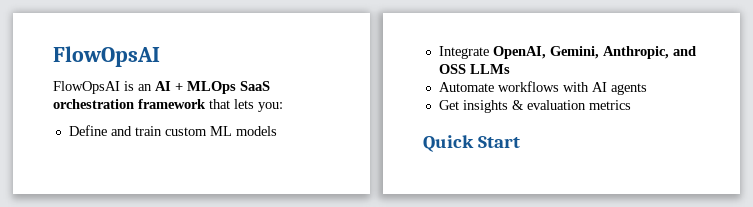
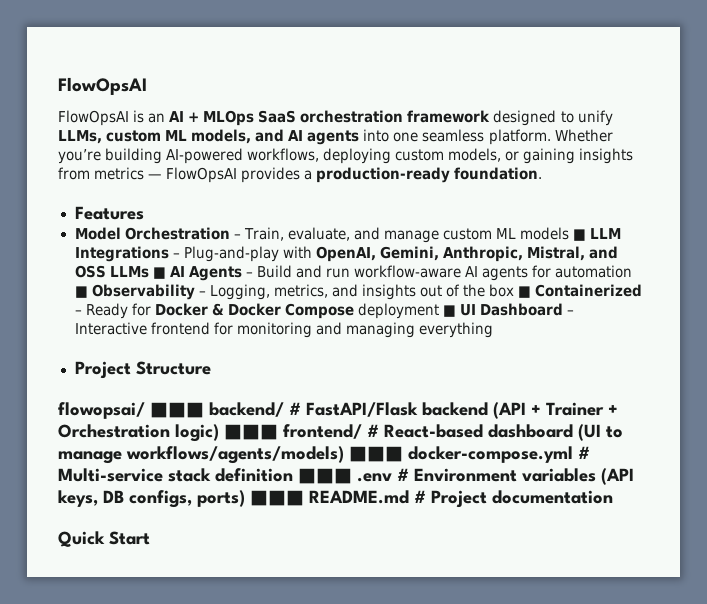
- FlowOpsAI is an AI + MLOps SaaS orchestration framework that lets you:
- Define and train custom ML models
- Integrate OpenAI, Gemini, Anthropic, and OSS LLMs
- Automate workflows with AI agents
- Get insights & evaluation metrics
+ FlowOpsAI is an AI + MLOps SaaS orchestration framework designed to unify LLMs, custom ML models, and AI agents into one seamless platform. Whether you’re building AI-powered workflows, deploying custom models, or gaining insights from metrics — FlowOpsAI provides a production-ready foundation.
+ Features
+ Model Orchestration – Train, evaluate, and manage custom ML models ■ LLM Integrations – Plug-and-play with OpenAI, Gemini, Anthropic, Mistral, and OSS LLMs ■ AI Agents – Build and run workflow-aware AI agents for automation ■ Observability – Logging, metrics, and insights out of the box ■ Containerized – Ready for Docker & Docker Compose deployment ■ UI Dashboard – Interactive frontend for monitoring and managing everything
+ Project Structure
+ flowopsai/ ■■■ backend/ # FastAPI/Flask backend (API + Trainer + Orchestration logic) ■■■ frontend/ # React-based dashboard (UI to manage workflows/agents/models) ■■■ docker-compose.yml # Multi-service stack definition ■■■ .env # Environment variables (API keys, DB configs, ports) ■■■ README.md # Project documentation

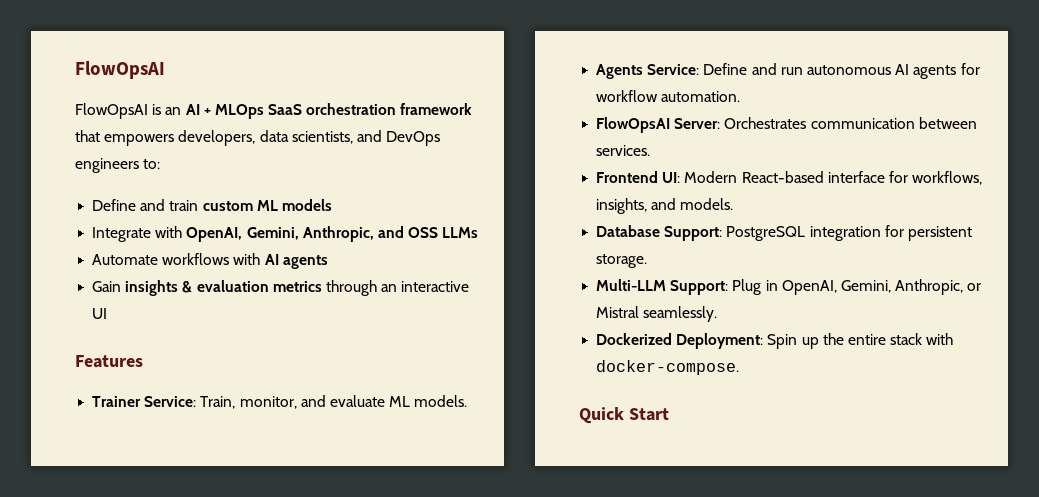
- FlowOpsAI is an AI + MLOps SaaS orchestration framework designed to unify LLMs, custom ML models, and AI agents into one seamless platform. Whether you’re building AI-powered workflows, deploying custom models, or gaining insights from metrics — FlowOpsAI provides a production-ready foundation.
+ FlowOpsAI is an AI + MLOps SaaS orchestration framework that empowers developers, data scientists, and DevOps engineers to:
+ Define and train custom ML models
+ Integrate with OpenAI, Gemini, Anthropic, and OSS LLMs
+ Automate workflows with AI agents
+ Gain insights & evaluation metrics through an interactive UI
  Features
- Model Orchestration – Train, evaluate, and manage custom ML models ■ LLM Integrations – Plug-and-play with OpenAI, Gemini, Anthropic, Mistral, and OSS LLMs ■ AI Agents – Build and run workflow-aware AI agents for automation ■ Observability – Logging, metrics, and insights out of the box ■ Containerized – Ready for Docker & Docker Compose deployment ■ UI Dashboard – Interactive frontend for monitoring and managing everything
- Project Structure
- flowopsai/ ■■■ backend/ # FastAPI/Flask backend (API + Trainer + Orchestration logic) ■■■ frontend/ # React-based dashboard (UI to manage workflows/agents/models) ■■■ docker-compose.yml # Multi-service stack definition ■■■ .env # Environment variables (API keys, DB configs, ports) ■■■ README.md # Project documentation
+ Trainer Service: Train, monitor, and evaluate ML models.
+ Agents Service: Define and run autonomous AI agents for workflow automation.
+ FlowOpsAI Server: Orchestrates communication between services.
+ Frontend UI: Modern React-based interface for workflows, insights, and models.
+ Database Support: PostgreSQL integration for persistent storage.
+ Multi-LLM Support: Plug in OpenAI, Gemini, Anthropic, or Mistral seamlessly.
+ Dockerized Deployment: Spin up the entire stack with docker-compose.

